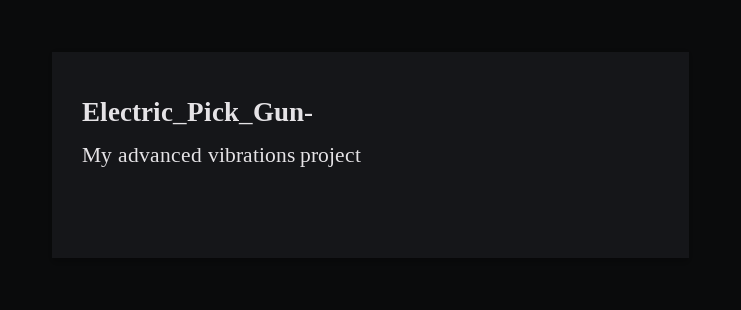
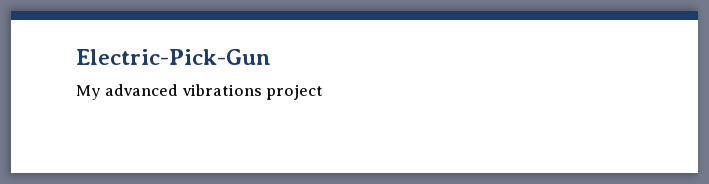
- Electric_Pick_Gun-
+ Electric-Pick-Gun

